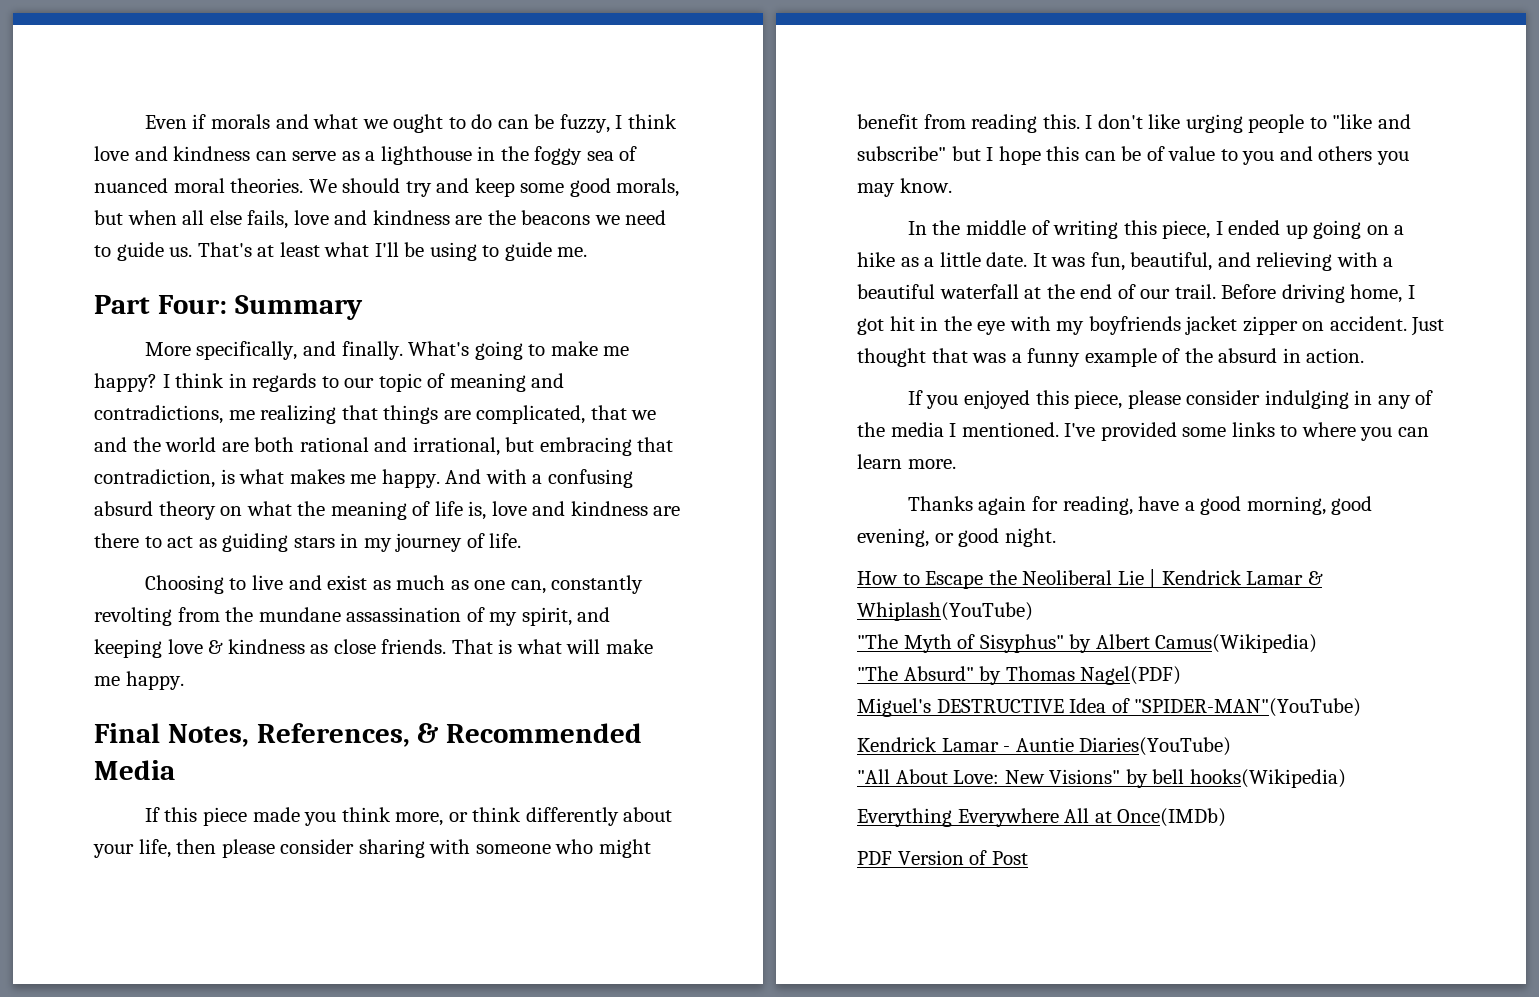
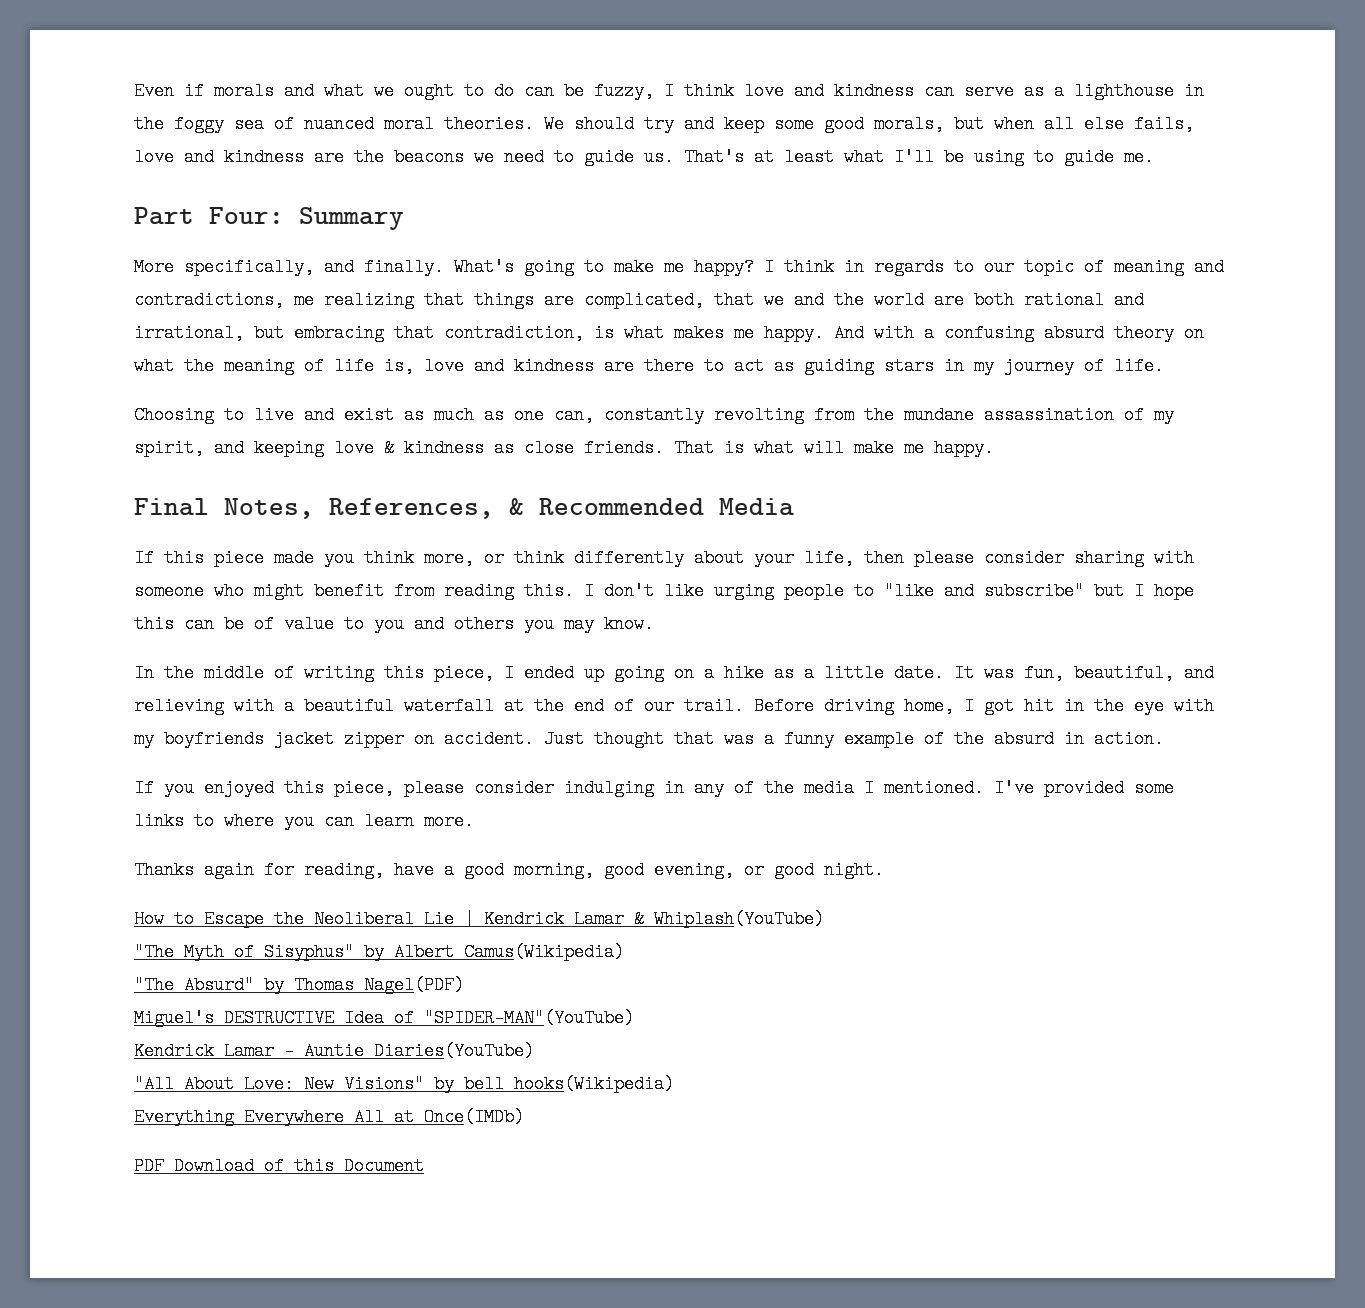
- PDF Version of Post
+ PDF Download of this Document

